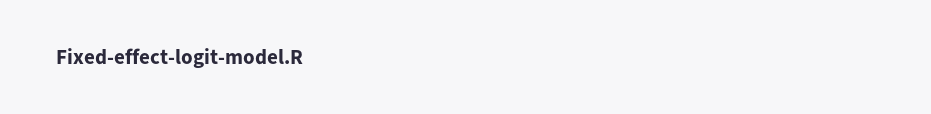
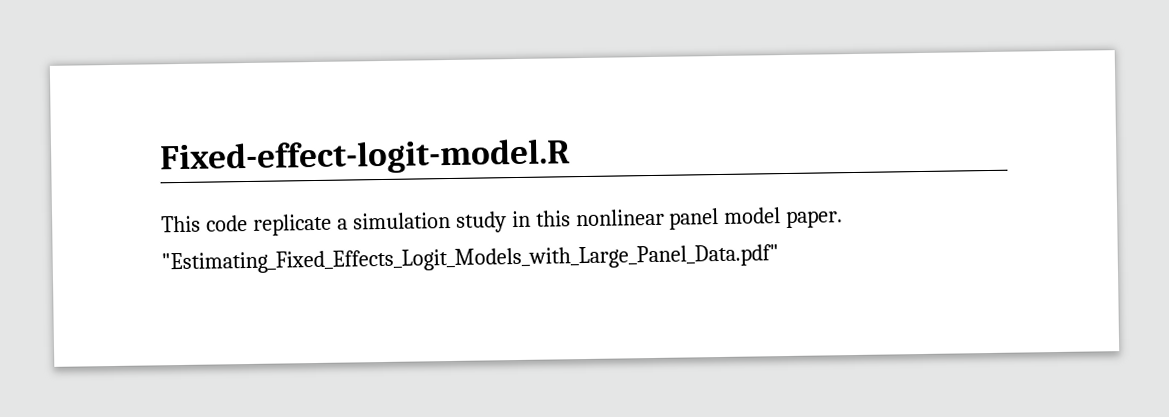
+ This code replicate a simulation study in this nonlinear panel model paper. "Estimating_Fixed_Effects_Logit_Models_with_Large_Panel_Data.pdf"

